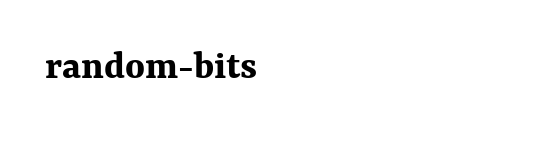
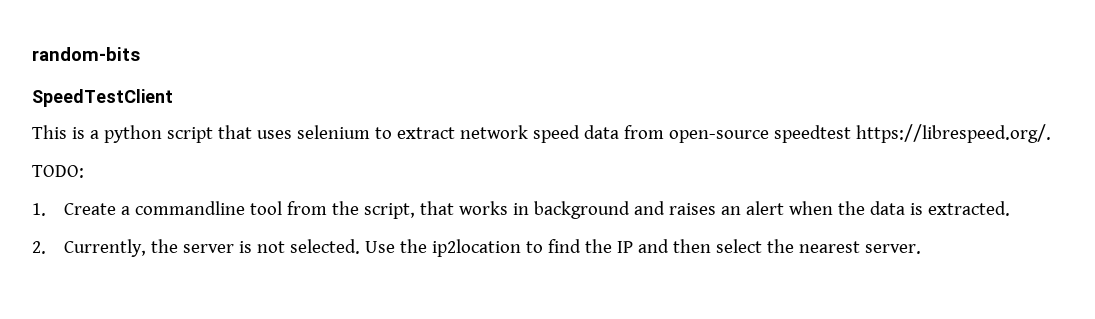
+ SpeedTestClient
+ This is a python script that uses selenium to extract network speed data from open-source speedtest https://librespeed.org/.
+ TODO:
+ 1. Create a commandline tool from the script, that works in background and raises an alert when the data is extracted.
+ 2. Currently, the server is not selected. Use the ip2location to find the IP and then select the nearest server.

